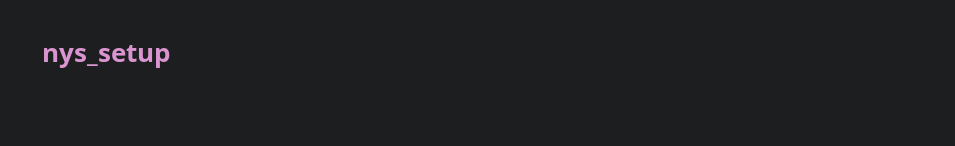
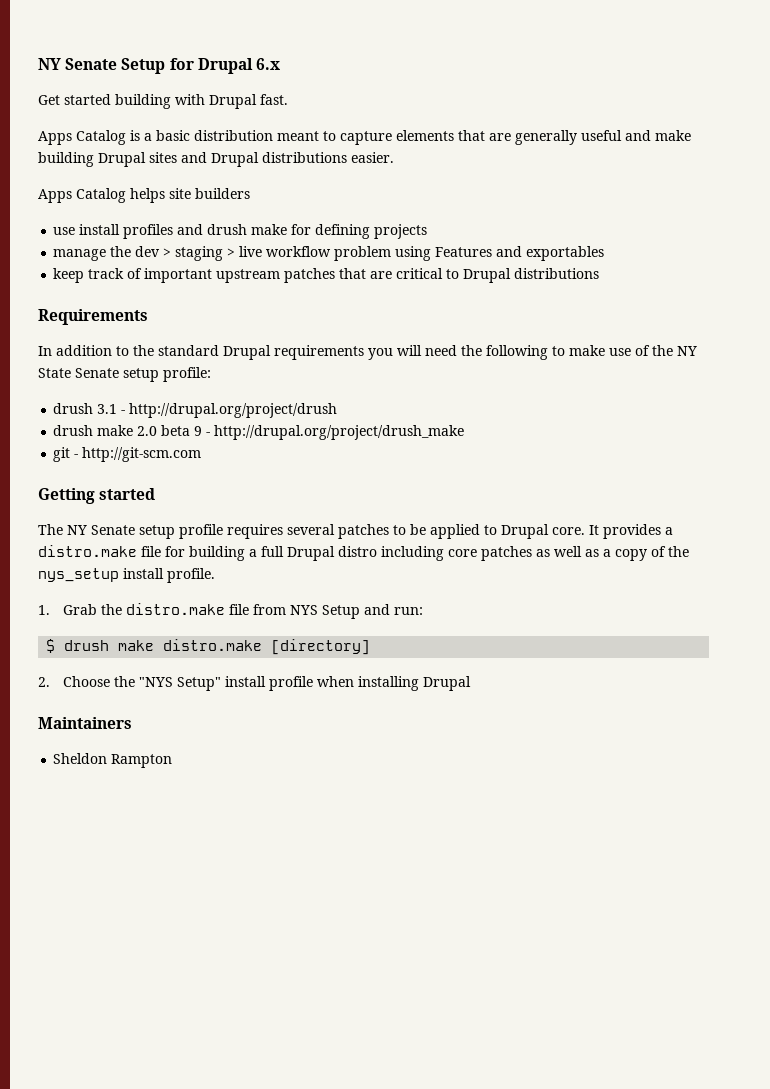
- nys_setup
+ NY Senate Setup for Drupal 6.x
+ Get started building with Drupal fast.
+ Apps Catalog is a basic distribution meant to capture elements that are generally useful and make building Drupal sites and Drupal distributions easier.
+ Apps Catalog helps site builders
+ use install profiles and drush make for defining projects
+ manage the dev > staging > live workflow problem using Features and exportables
+ keep track of important upstream patches that are critical to Drupal distributions
+ Requirements
+ In addition to the standard Drupal requirements you will need the following to make use of the NY State Senate setup profile:
+ drush 3.1 - http://drupal.org/project/drush
+ drush make 2.0 beta 9 - http://drupal.org/project/drush_make
+ git - http://git-scm.com
+ Getting started
+ The NY Senate setup profile requires several patches to be applied to Drupal core. It provides a distro.make file for building a full Drupal distro including core patches as well as a copy of the nys_setup install profile.
+ 1. Grab the distro.make file from NYS Setup and run:
+ $ drush make distro.make [directory]
+ 2. Choose the "NYS Setup" install profile when installing Drupal
+ Maintainers
+ Sheldon Rampton

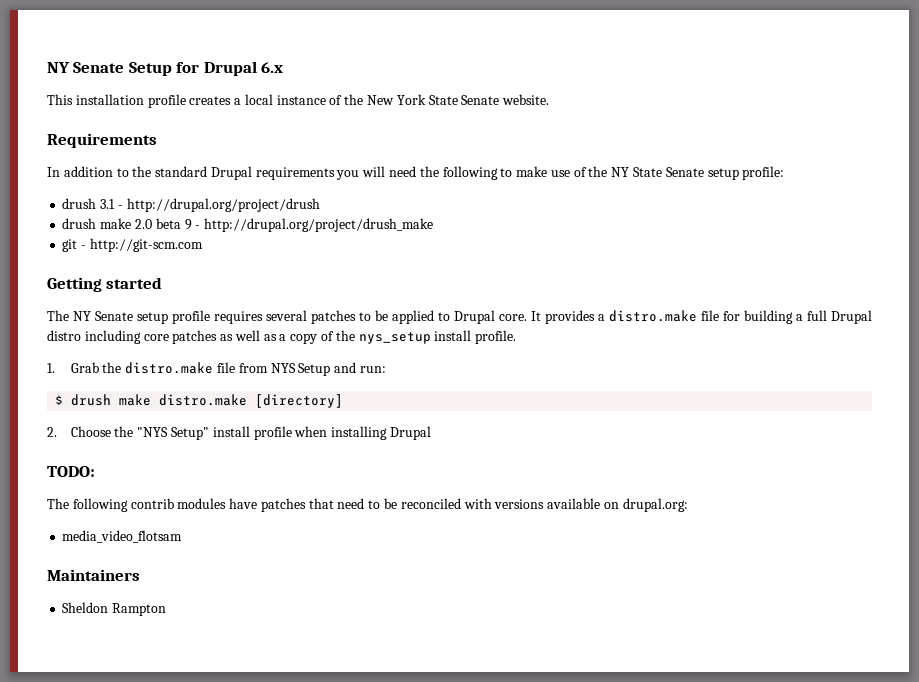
- Get started building with Drupal fast.
- Apps Catalog is a basic distribution meant to capture elements that are generally useful and make building Drupal sites and Drupal distributions easier.
- Apps Catalog helps site builders
- use install profiles and drush make for defining projects
- manage the dev > staging > live workflow problem using Features and exportables
- keep track of important upstream patches that are critical to Drupal distributions
+ This installation profile creates a local instance of the New York State Senate website.
+ TODO:
+ The following contrib modules have patches that need to be reconciled with versions available on drupal.org:
+ media_video_flotsam

